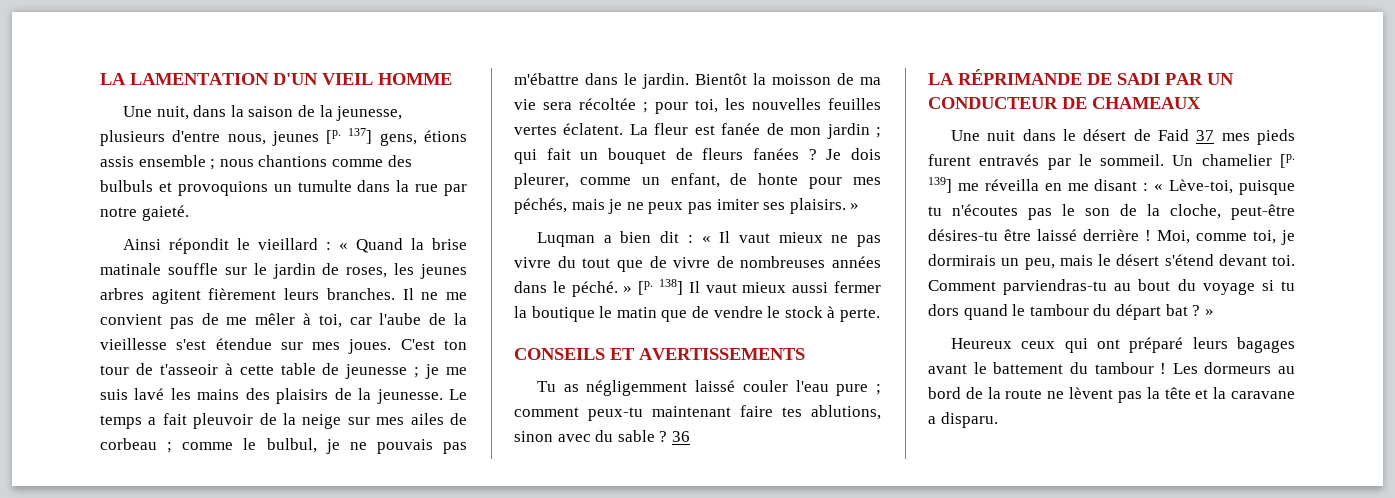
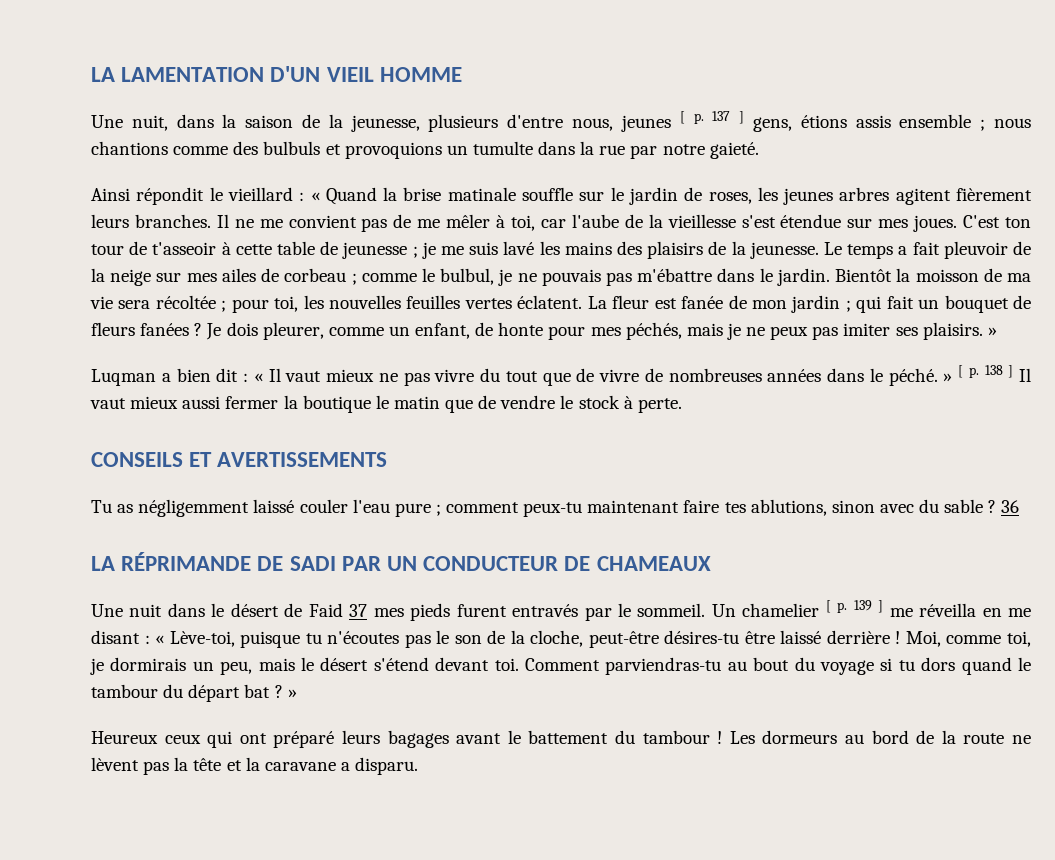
- Une nuit, dans la saison de la jeunesse, plusieurs d'entre nous, jeunes [p. 137] gens, étions assis ensemble ; nous chantions comme des bulbuls et provoquions un tumulte dans la rue par notre gaieté.
+ Une nuit, dans la saison de la jeunesse, plusieurs d'entre nous, jeunes [ p. 137 ] gens, étions assis ensemble ; nous chantions comme des bulbuls et provoquions un tumulte dans la rue par notre gaieté.
- Luqman a bien dit : « Il vaut mieux ne pas vivre du tout que de vivre de nombreuses années dans le péché. » [p. 138] Il vaut mieux aussi fermer la boutique le matin que de vendre le stock à perte.
+ Luqman a bien dit : « Il vaut mieux ne pas vivre du tout que de vivre de nombreuses années dans le péché. » [ p. 138 ] Il vaut mieux aussi fermer la boutique le matin que de vendre le stock à perte.
- Un chamelier [p. 139] me réveilla en me disant : « Lève-toi, puisque tu n'écoutes pas le son de la cloche, peut-être désires-tu être laissé derrière !
+ Un chamelier [ p. 139 ] me réveilla en me disant : « Lève-toi, puisque tu n'écoutes pas le son de la cloche, peut-être désires-tu être laissé derrière !

